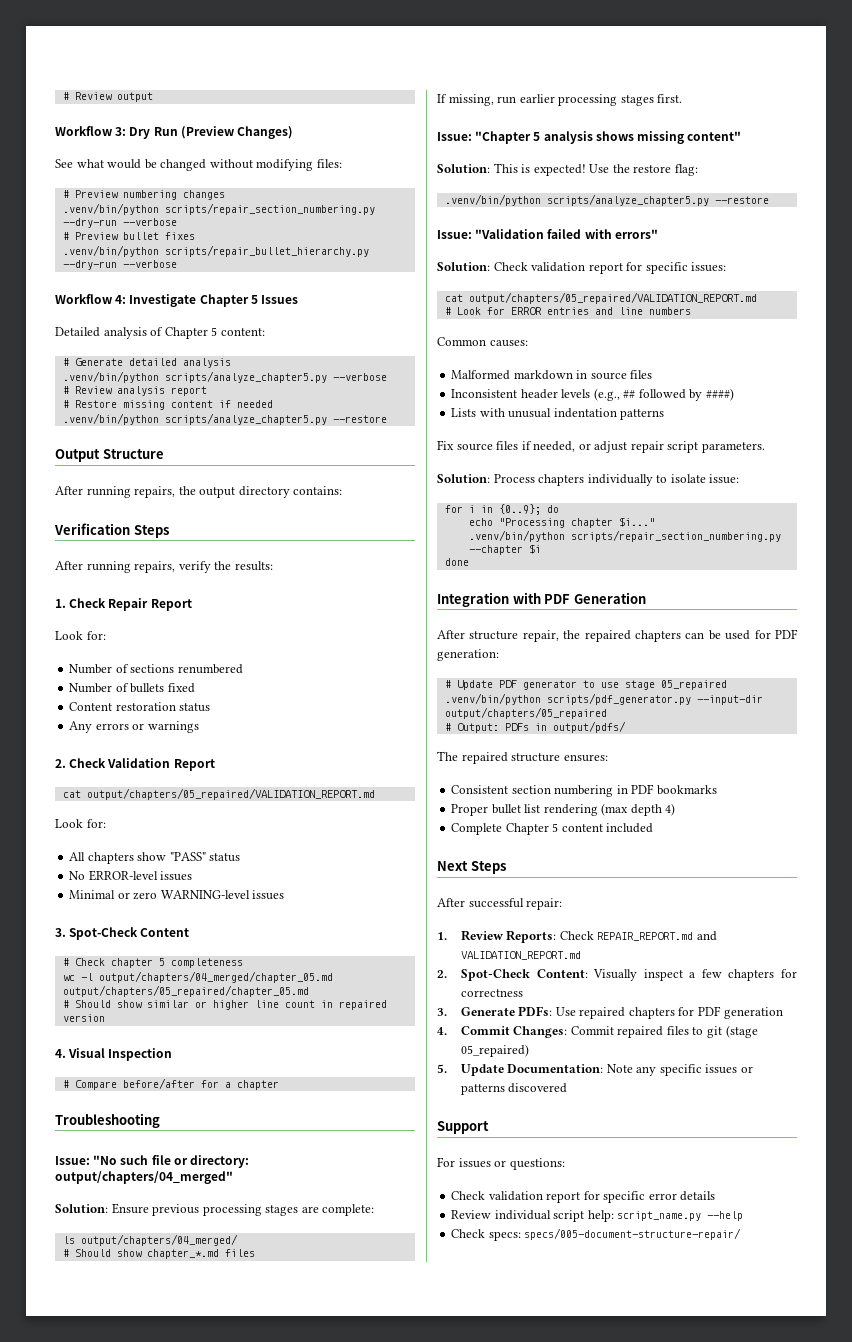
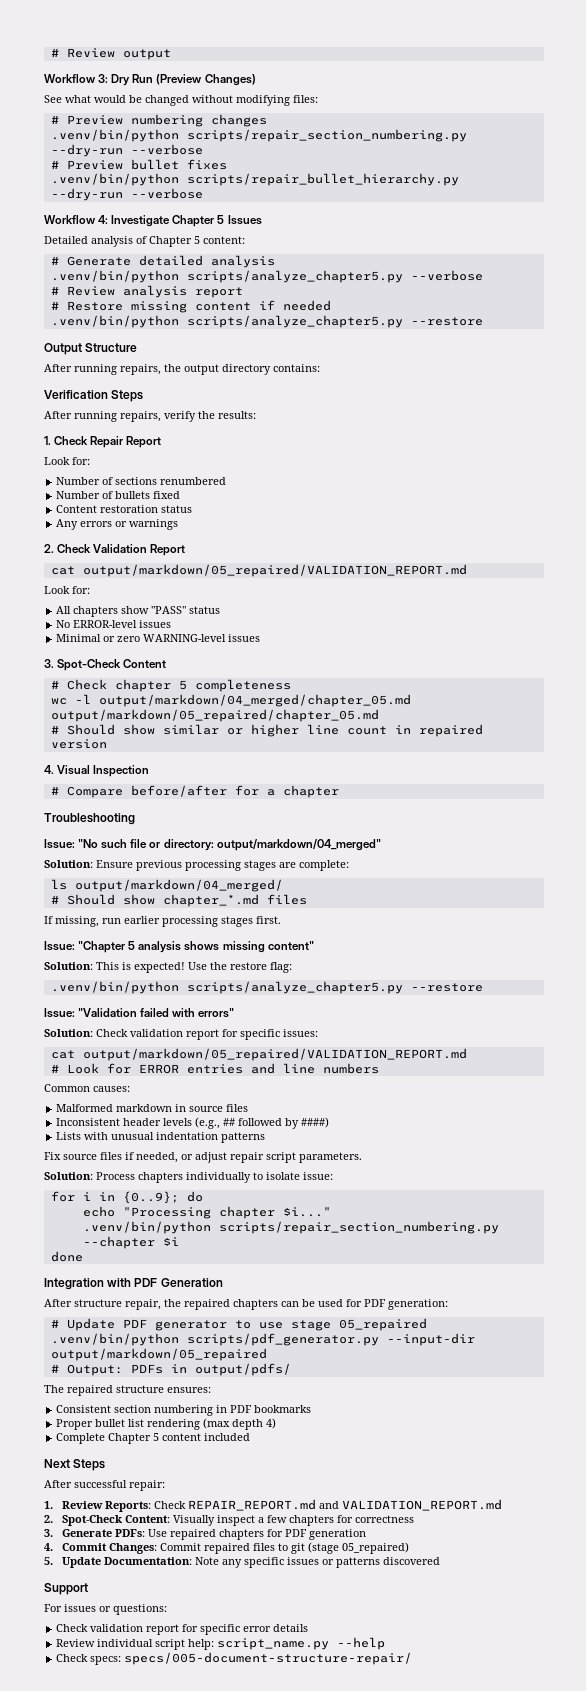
  2. Check Validation Report
- cat output/chapters/05_repaired/VALIDATION_REPORT.md
+ cat output/markdown/05_repaired/VALIDATION_REPORT.md
- wc -l output/chapters/04_merged/chapter_05.md output/chapters/05_repaired/chapter_05.md
+ wc -l output/markdown/04_merged/chapter_05.md output/markdown/05_repaired/chapter_05.md
- Issue: "No such file or directory: output/chapters/04_merged"
+ Issue: "No such file or directory: output/markdown/04_merged"
- ls output/chapters/04_merged/
+ ls output/markdown/04_merged/
  Solution: Check validation report for specific issues:
- cat output/chapters/05_repaired/VALIDATION_REPORT.md
+ cat output/markdown/05_repaired/VALIDATION_REPORT.md
- .venv/bin/python scripts/pdf_generator.py --input-dir output/chapters/05_repaired
+ .venv/bin/python scripts/pdf_generator.py --input-dir output/markdown/05_repaired

